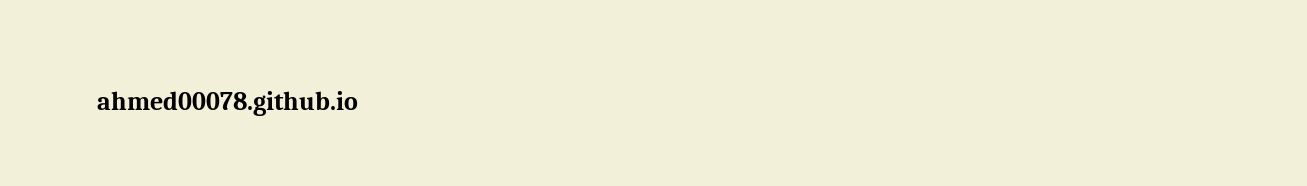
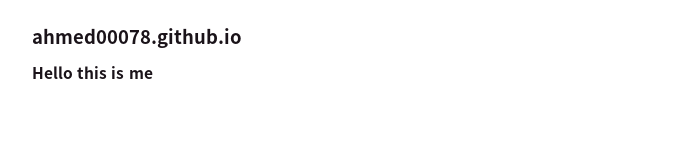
+ Hello this is me

